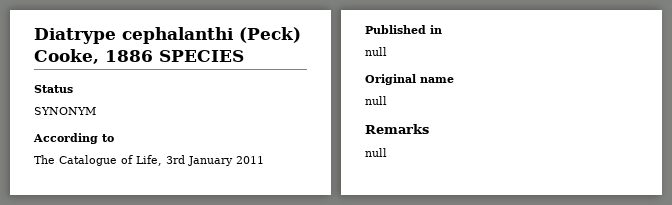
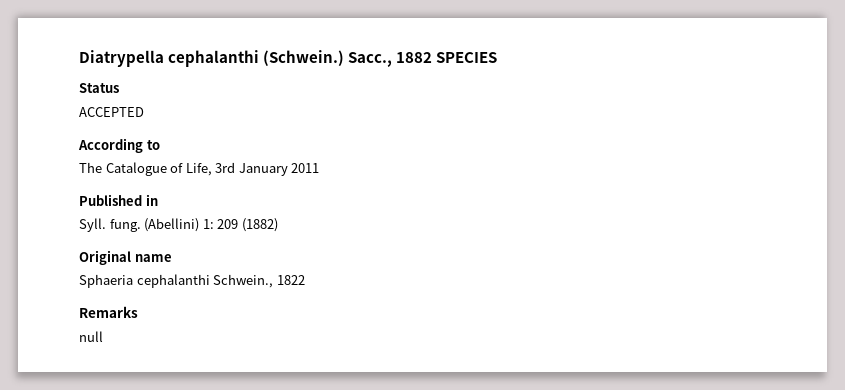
- Diatrype cephalanthi (Peck) Cooke, 1886 SPECIES
+ Diatrypella cephalanthi (Schwein.) Sacc., 1882 SPECIES
- SYNONYM
+ ACCEPTED
  Published in
- null
+ Syll. fung. (Abellini) 1: 209 (1882)
  Original name
- null
+ Sphaeria cephalanthi Schwein., 1822

